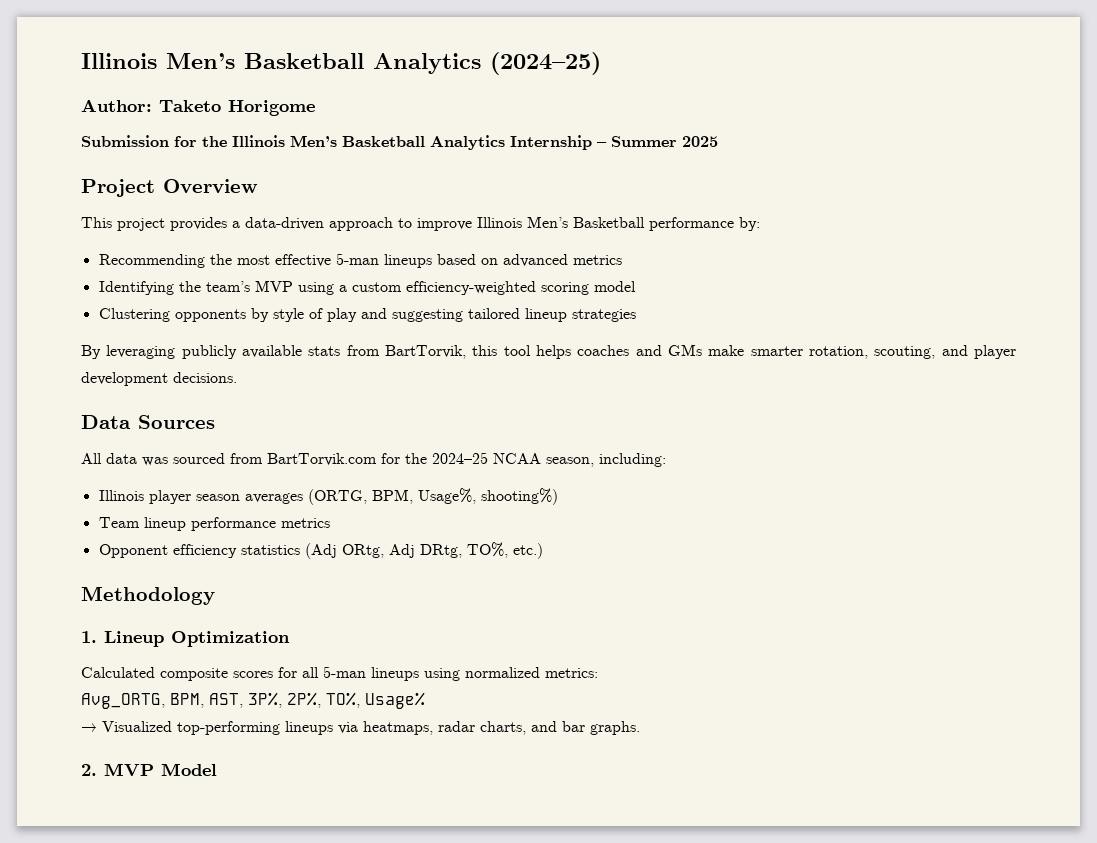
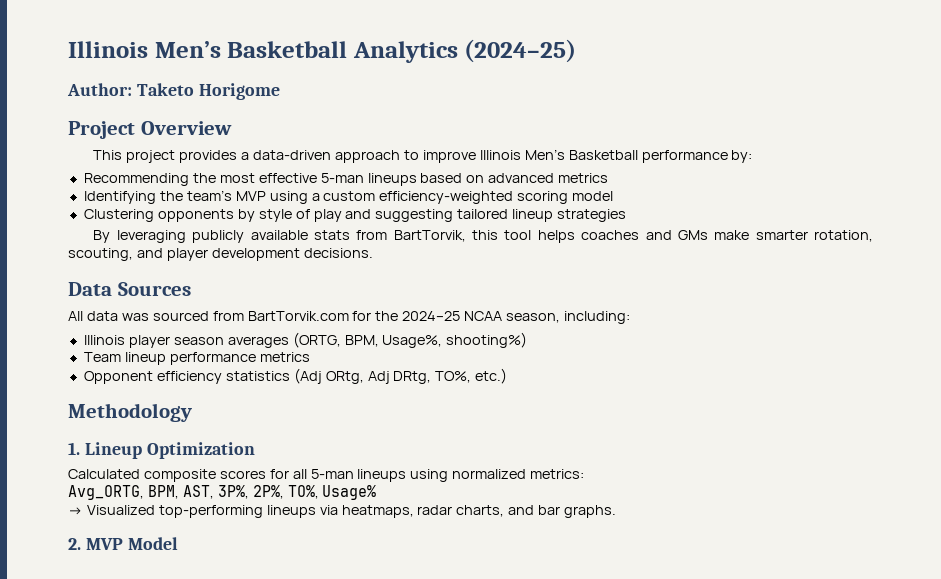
- Submission for the Illinois Men’s Basketball Analytics Internship – Summer 2025

